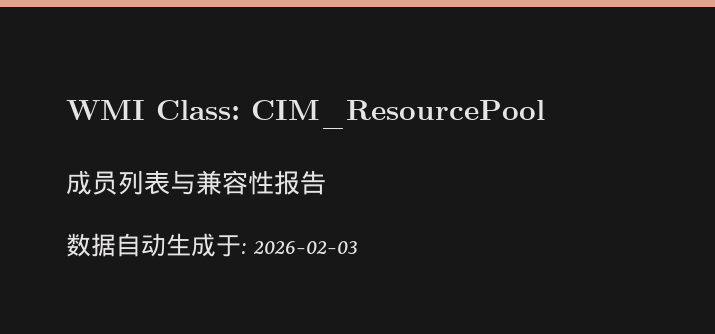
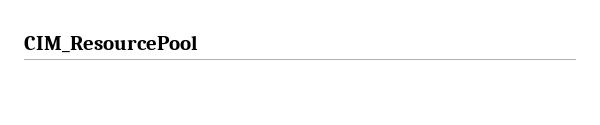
- WMI Class: CIM_ResourcePool
+ CIM_ResourcePool
- 成员列表与兼容性报告
- 数据自动生成于: 2026-02-03

